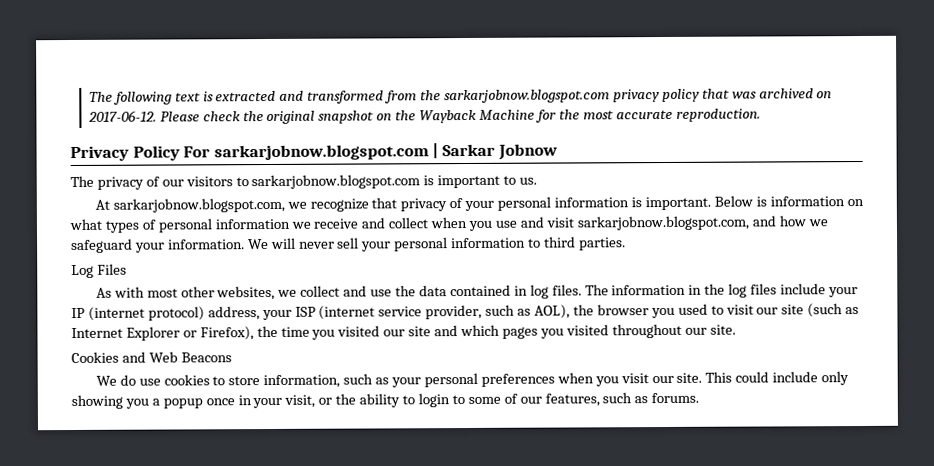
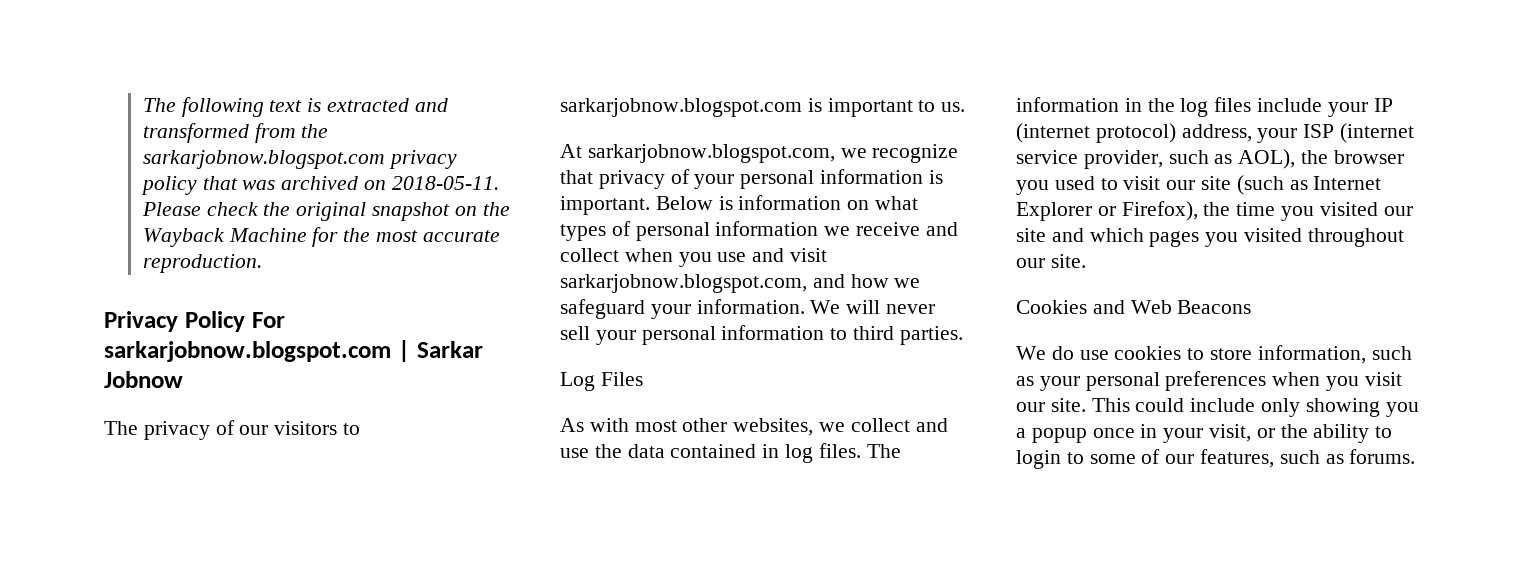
- The following text is extracted and transformed from the sarkarjobnow.blogspot.com privacy policy that was archived on 2017-06-12.
+ The following text is extracted and transformed from the sarkarjobnow.blogspot.com privacy policy that was archived on 2018-05-11.

